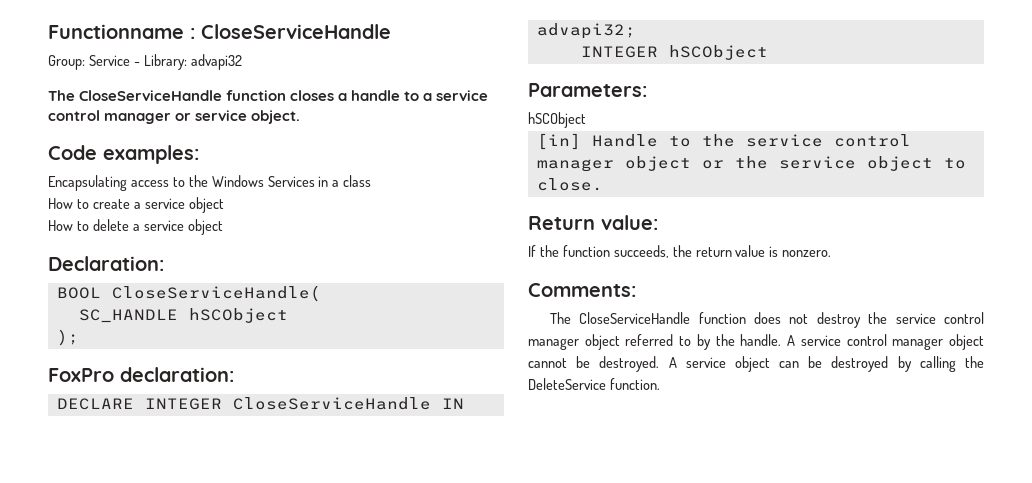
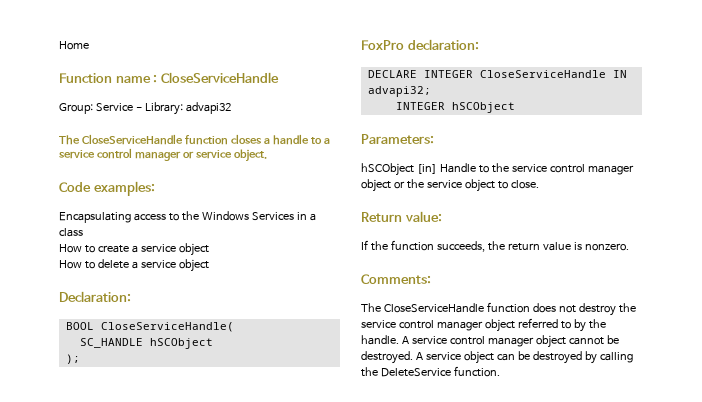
- Functionname : CloseServiceHandle
+ Home
+ Function name : CloseServiceHandle
  Parameters:
- hSCObject
- [in] Handle to the service control manager object or the service object to close.
+ hSCObject [in] Handle to the service control manager object or the service object to close.

